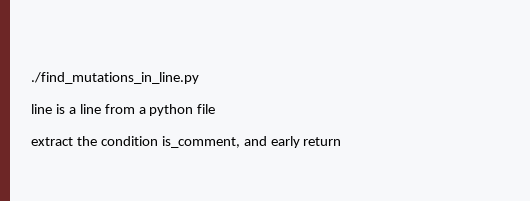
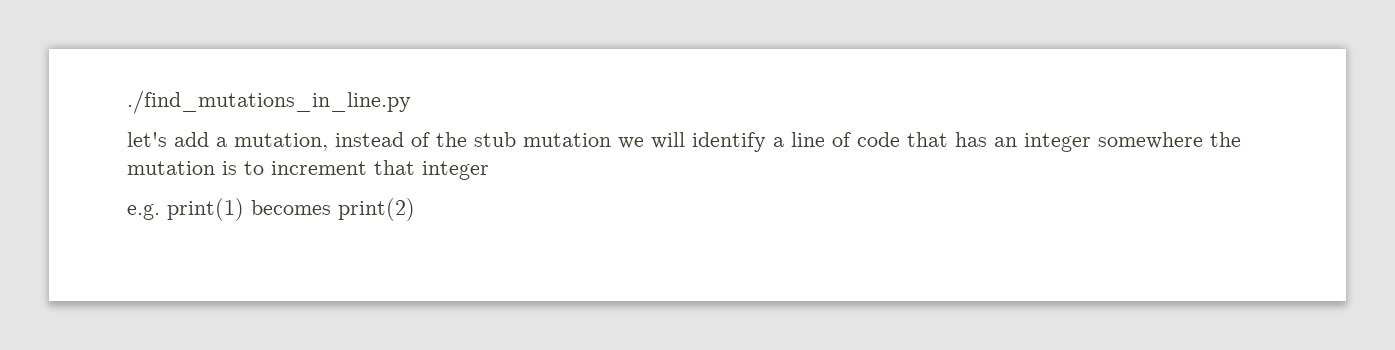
- line is a line from a python file
- extract the condition is_comment, and early return
+ let's add a mutation, instead of the stub mutation we will identify a line of code that has an integer somewhere the mutation is to increment that integer
+ e.g. print(1) becomes print(2)

